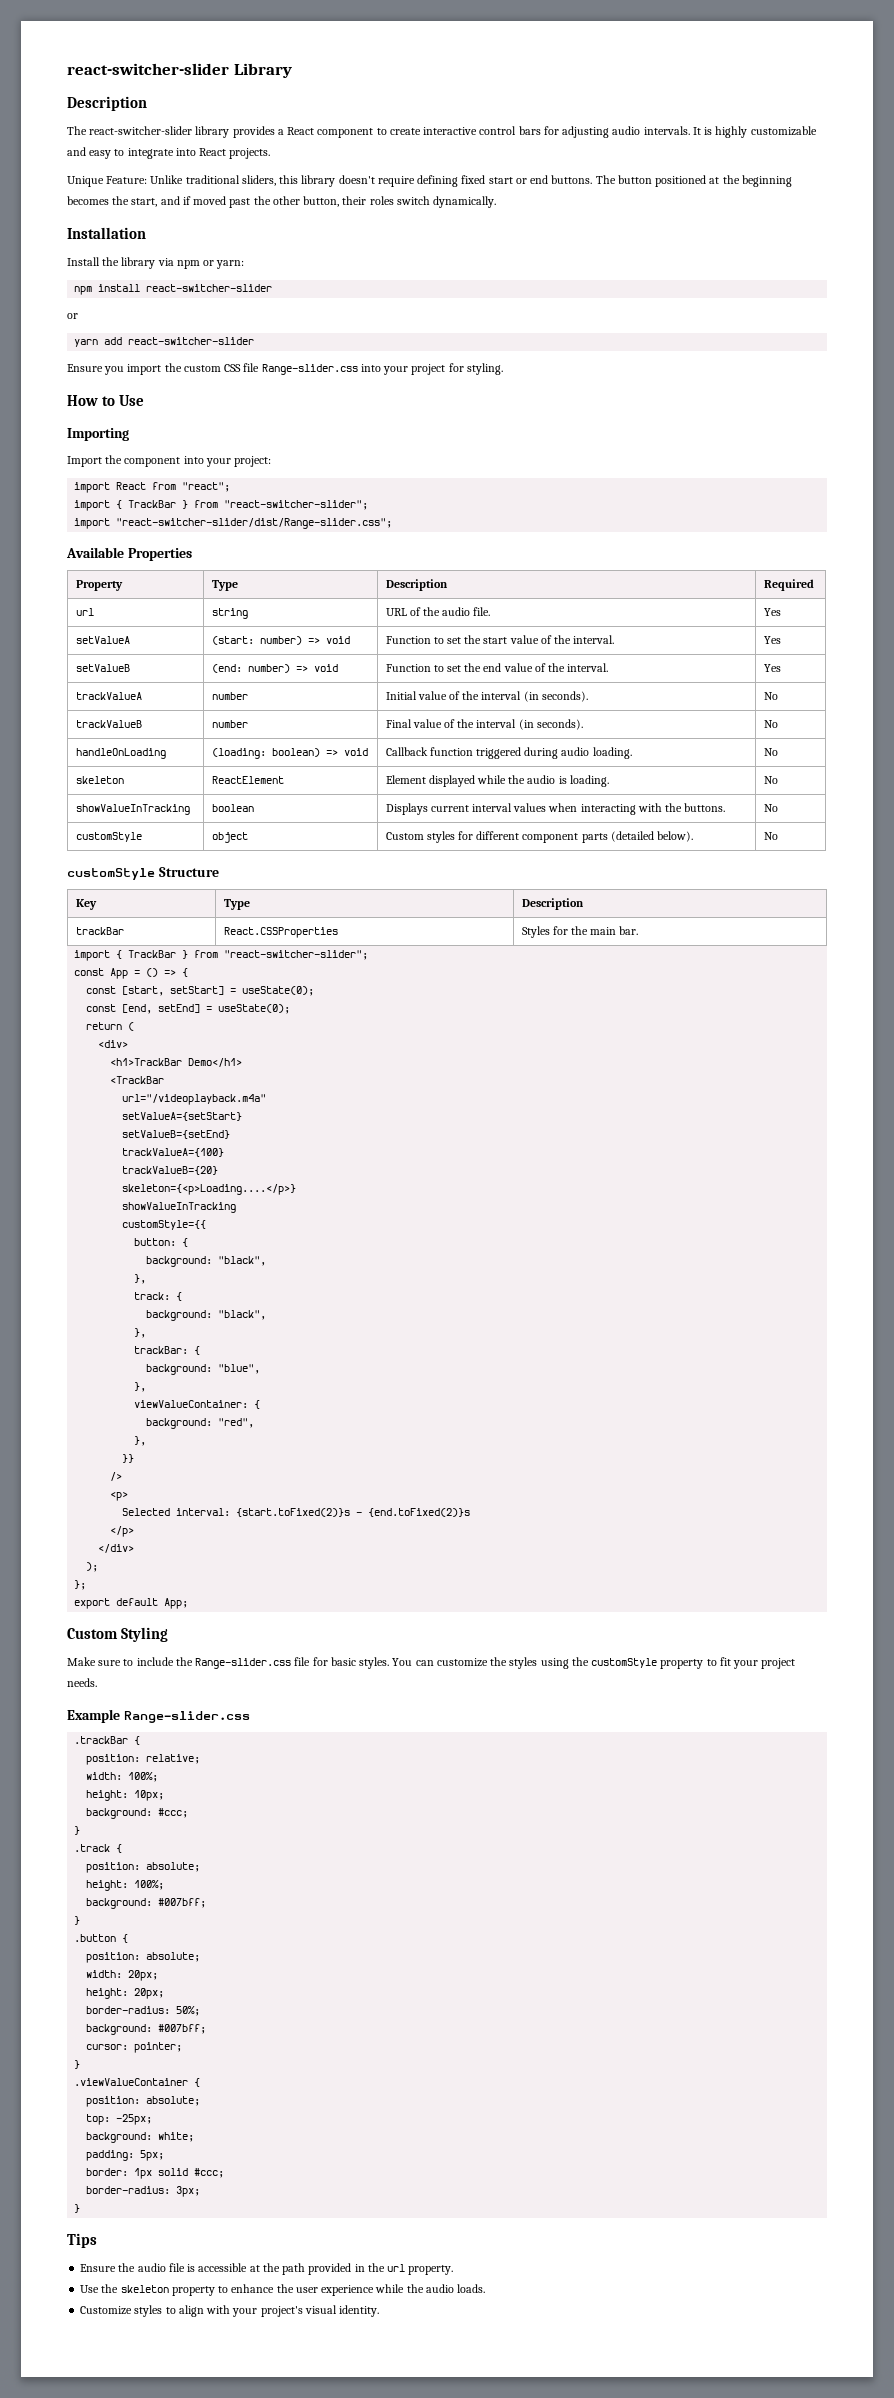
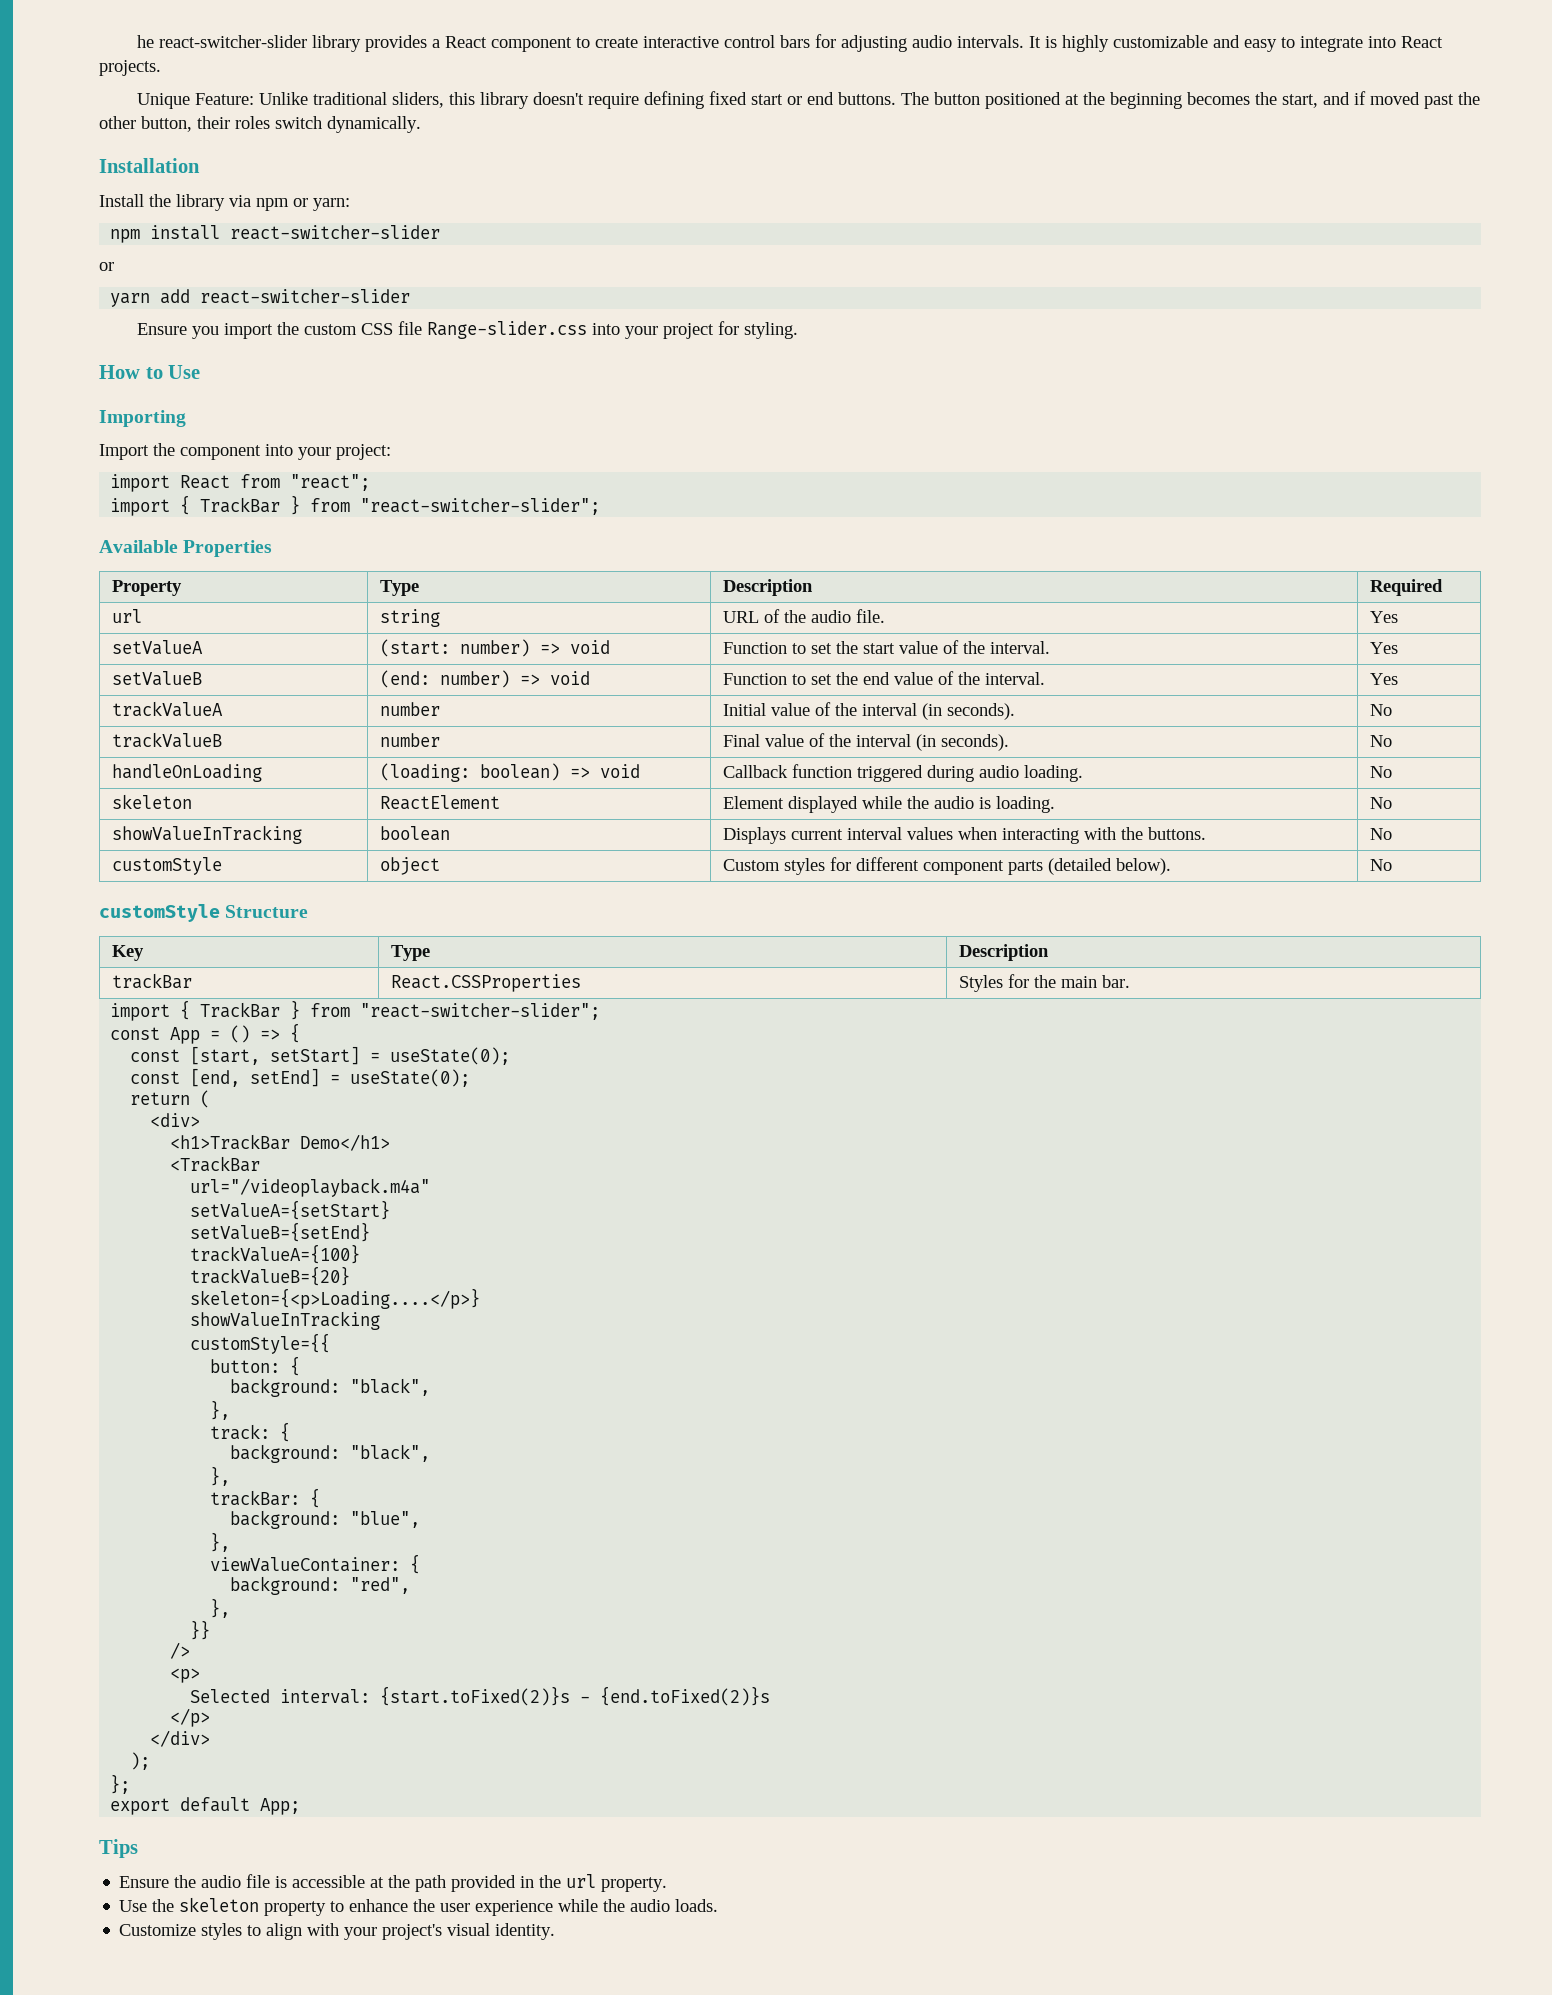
- react-switcher-slider Library
- Description
- The react-switcher-slider library provides a React component to create interactive control bars for adjusting audio intervals.
+ he react-switcher-slider library provides a React component to create interactive control bars for adjusting audio intervals.
- import "react-switcher-slider/dist/Range-slider.css";
- Custom Styling
- Make sure to include the Range-slider.css file for basic styles. You can customize the styles using the customStyle property to fit your project needs.
- Example Range-slider.css
- .trackBar {
- position: relative;
- width: 100%;
- height: 10px;
- background: #ccc;
- }
- .track {
- position: absolute;
- height: 100%;
- background: #007bff;
- }
- .button {
- position: absolute;
- width: 20px;
- height: 20px;
- border-radius: 50%;
- background: #007bff;
- cursor: pointer;
- }
- .viewValueContainer {
- position: absolute;
- top: -25px;
- background: white;
- padding: 5px;
- border: 1px solid #ccc;
- border-radius: 3px;
- }

